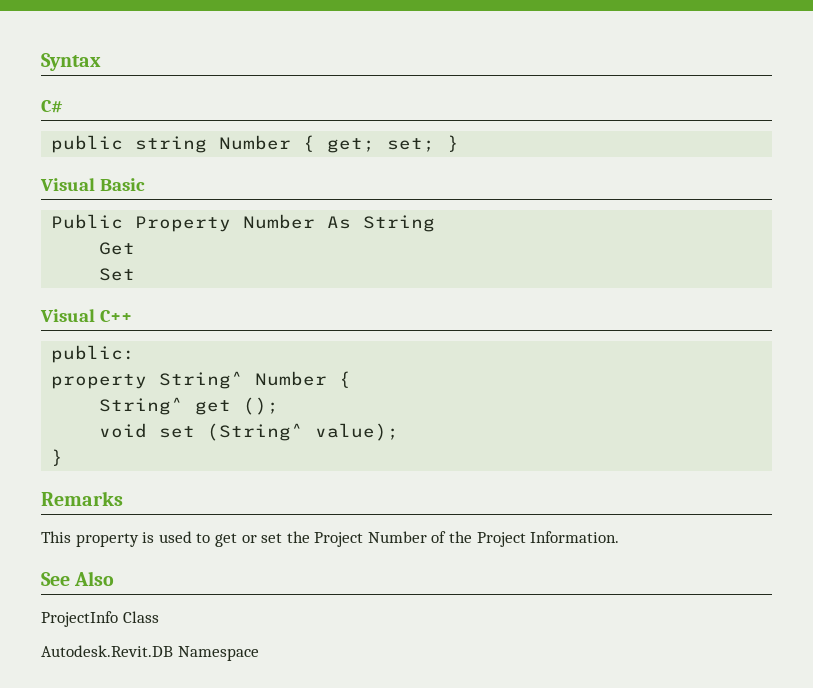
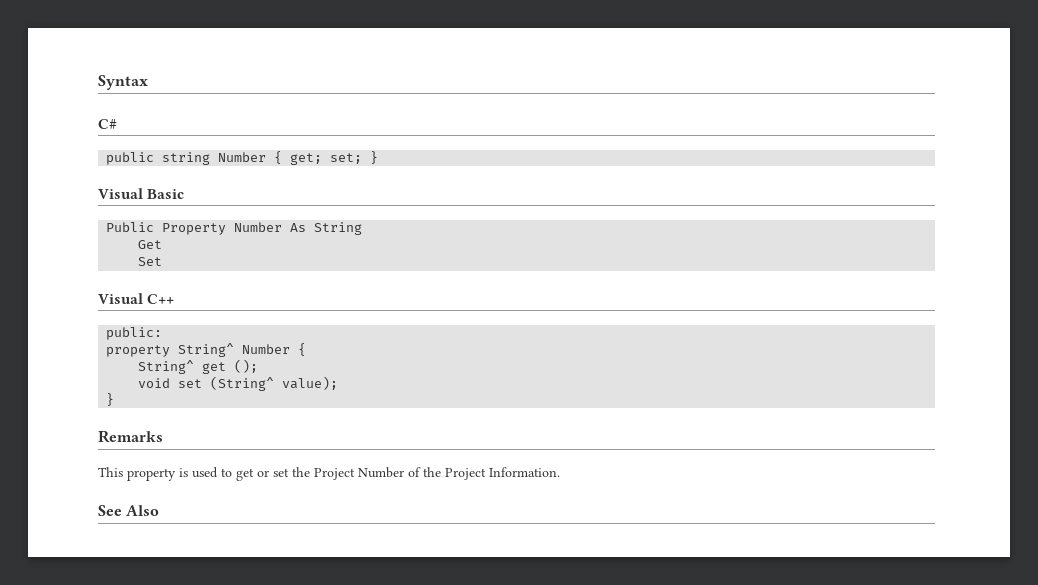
- ProjectInfo Class
- Autodesk.Revit.DB Namespace

